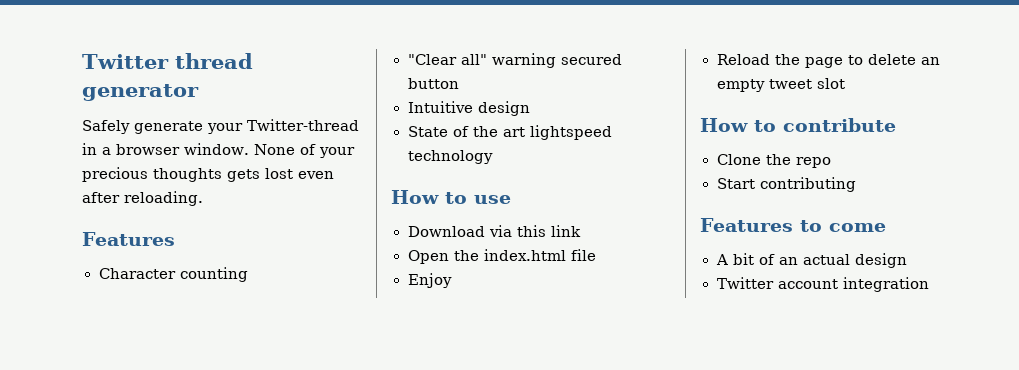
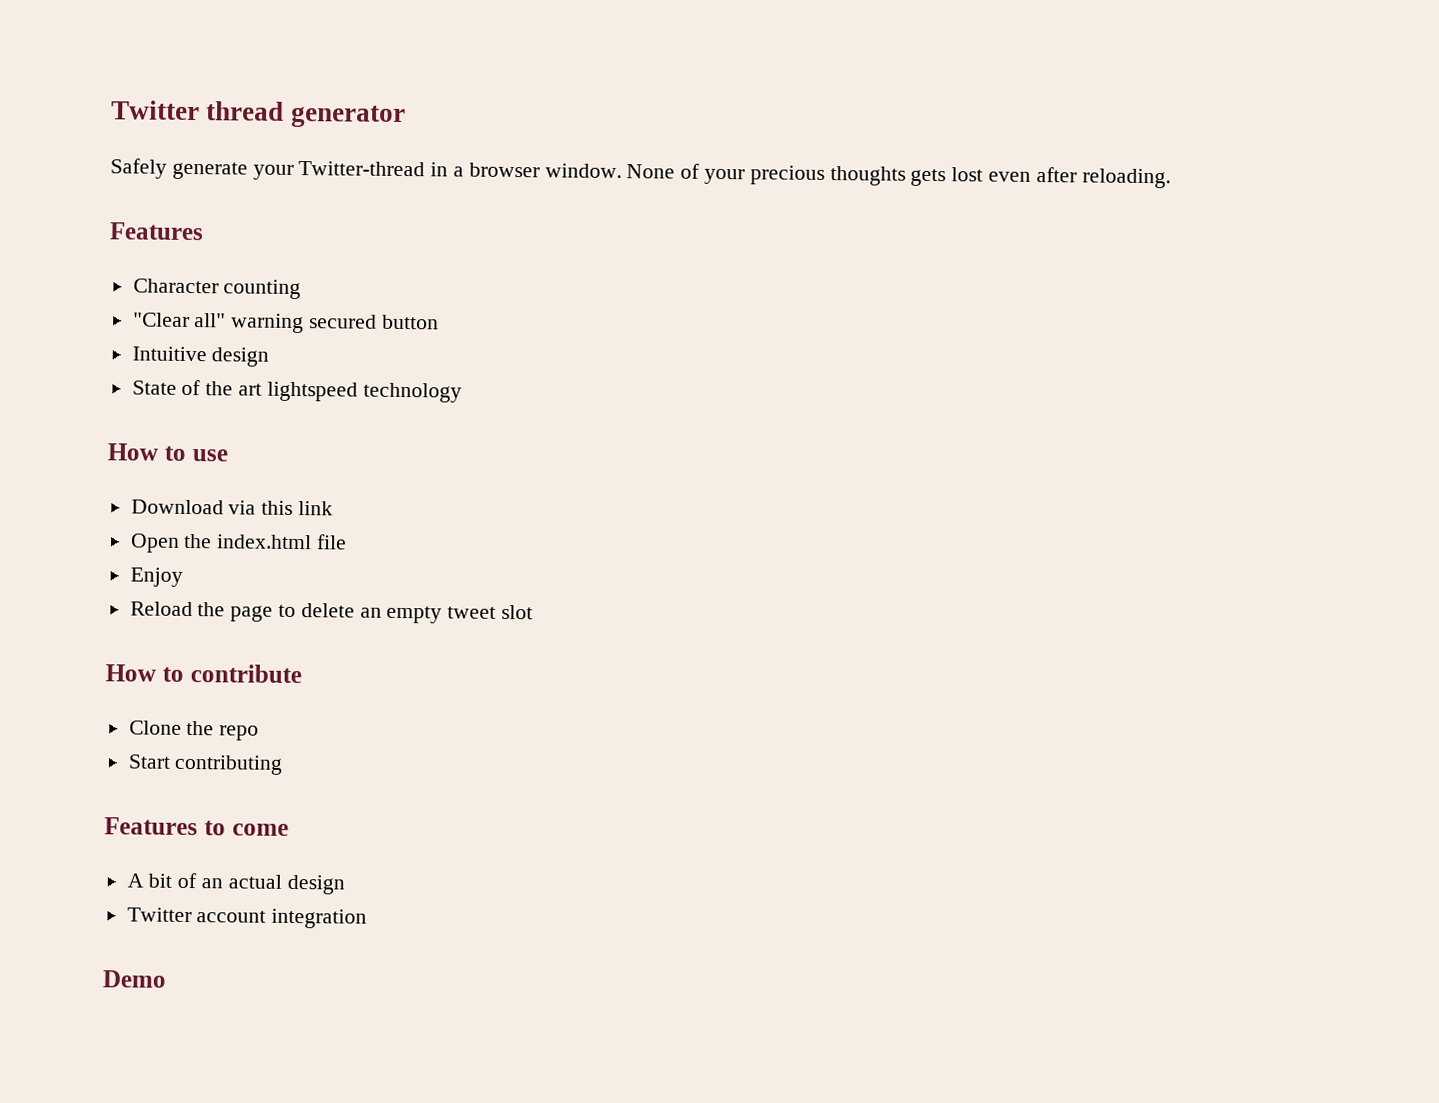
+ Demo

